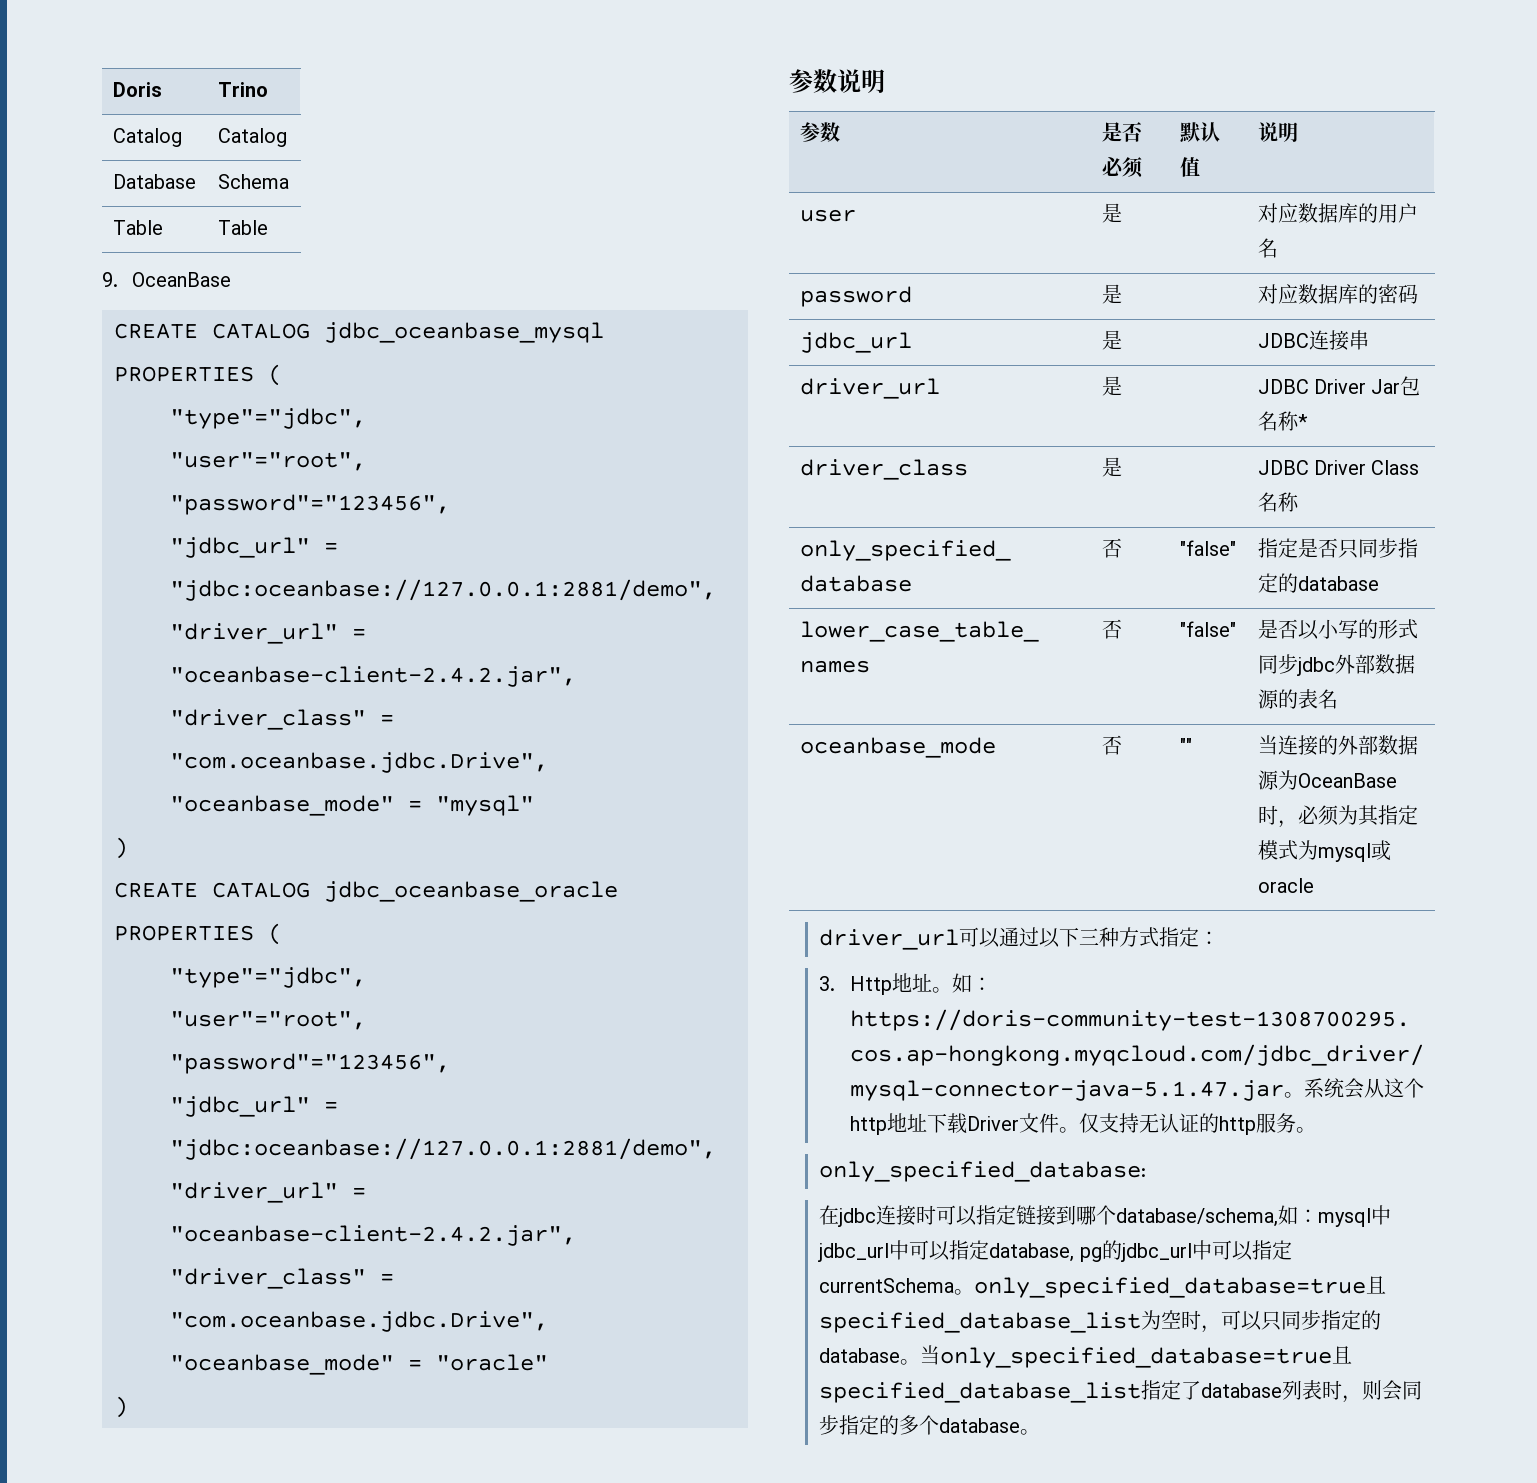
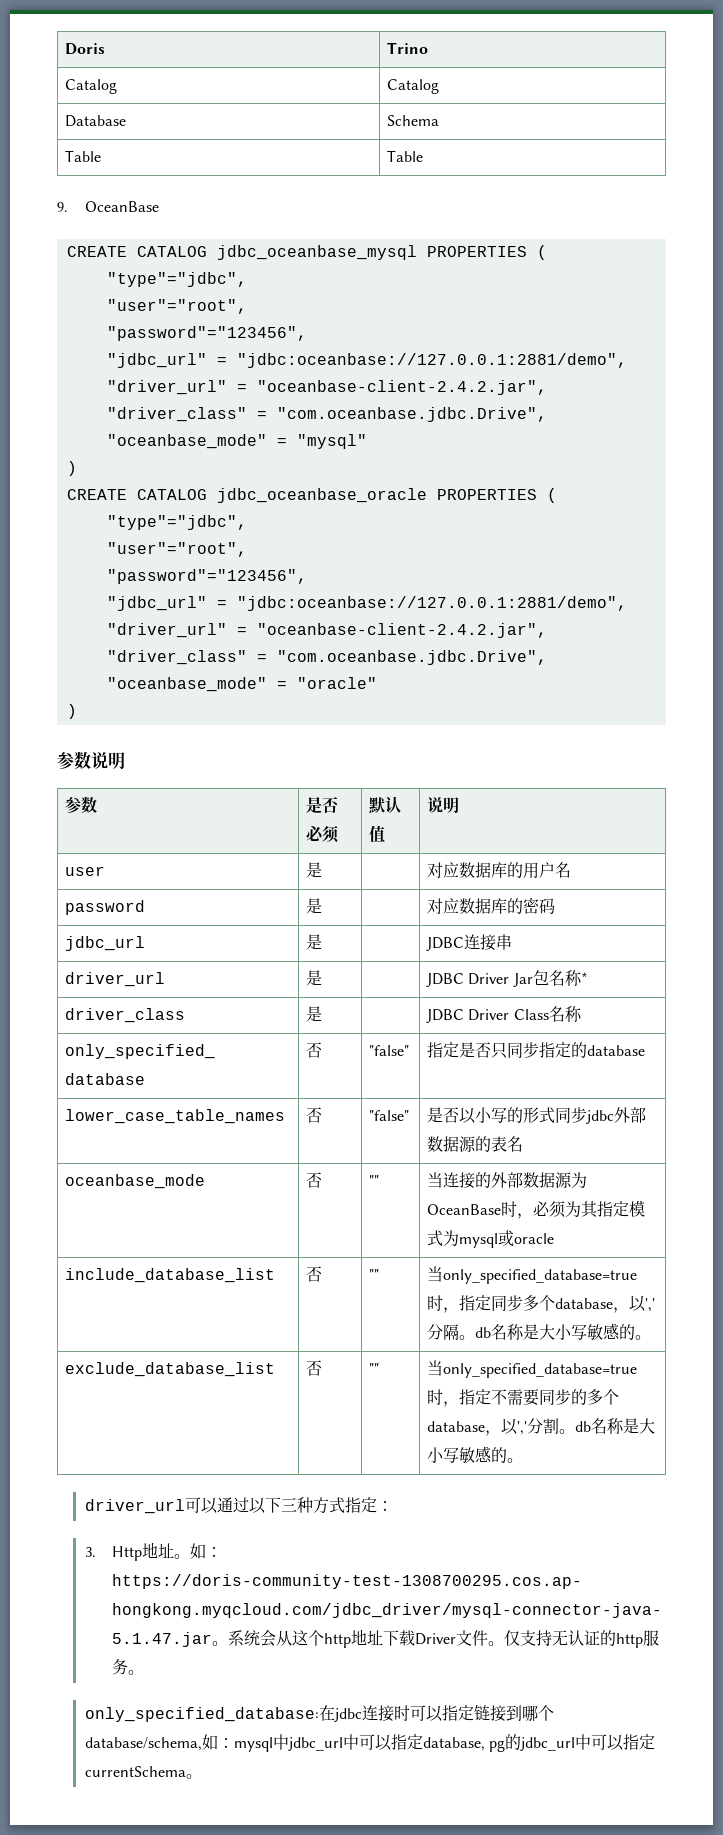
+ include_database_list | 否 | "" | 当only_specified_database=true时，指定同步多个database，以','分隔。db名称是大小写敏感的。
+ exclude_database_list | 否 | "" | 当only_specified_database=true时，指定不需要同步的多个database，以','分割。db名称是大小写敏感的。
- only_specified_database:
- 在jdbc连接时可以指定链接到哪个database/schema,如：mysql中jdbc_url中可以指定database, pg的jdbc_url中可以指定currentSchema。only_specified_database=true且specified_database_list为空时，可以只同步指定的database。当only_specified_database=true且specified_database_list指定了database列表时，则会同步指定的多个database。
+ only_specified_database:在jdbc连接时可以指定链接到哪个database/schema,如：mysql中jdbc_url中可以指定database, pg的jdbc_url中可以指定currentSchema。

